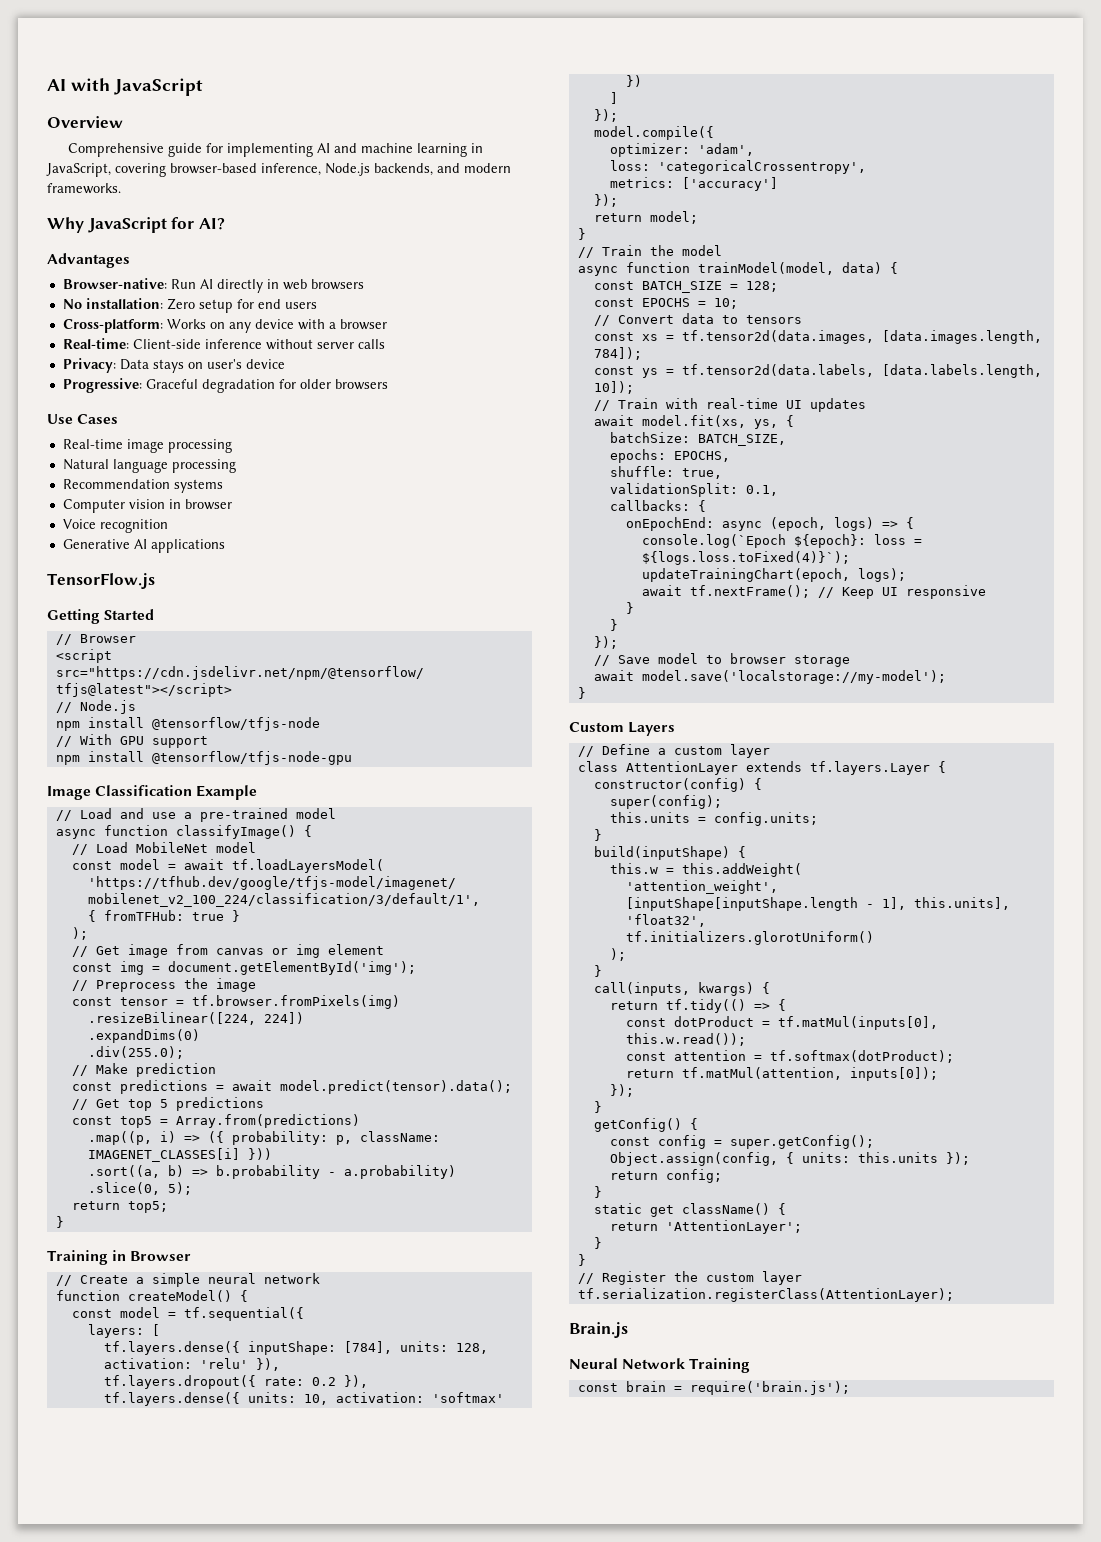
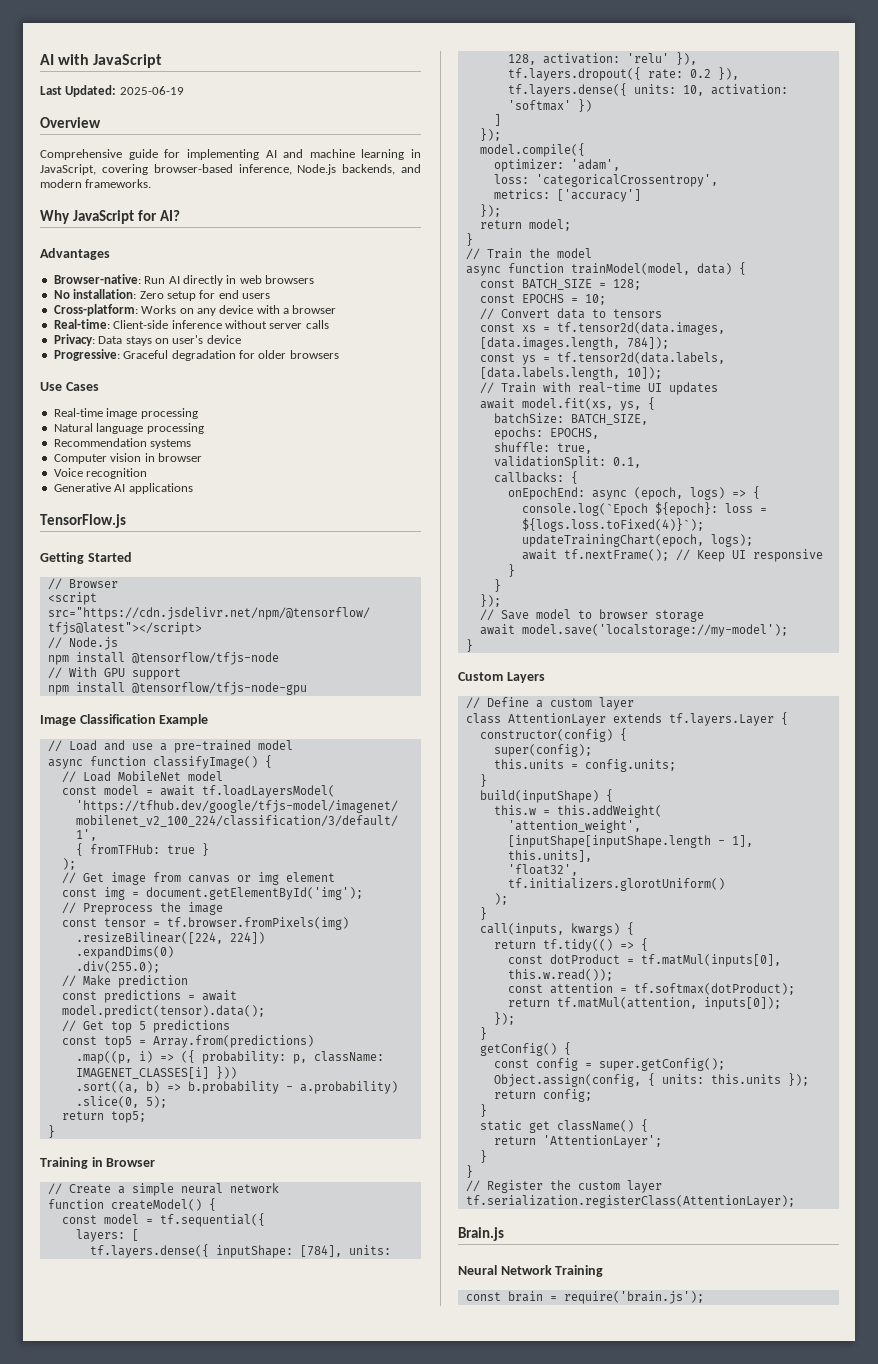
+ Last Updated: 2025-06-19

